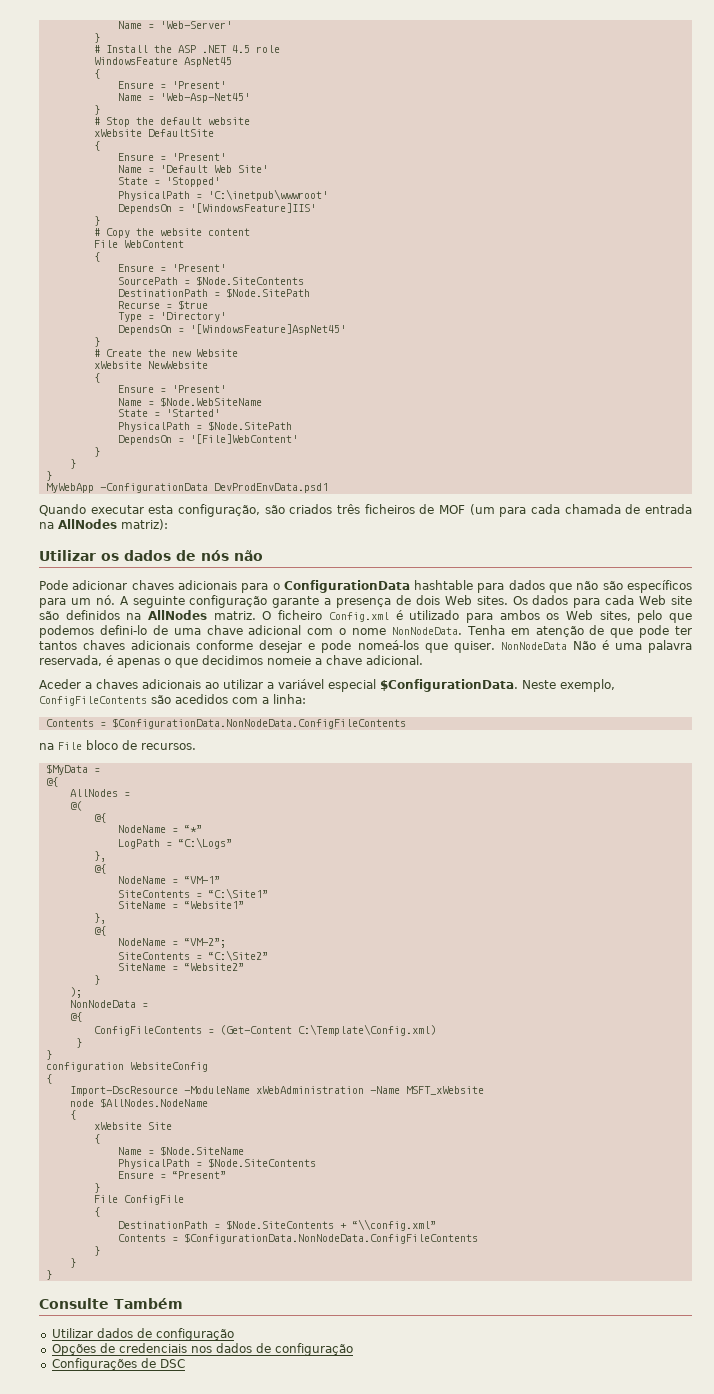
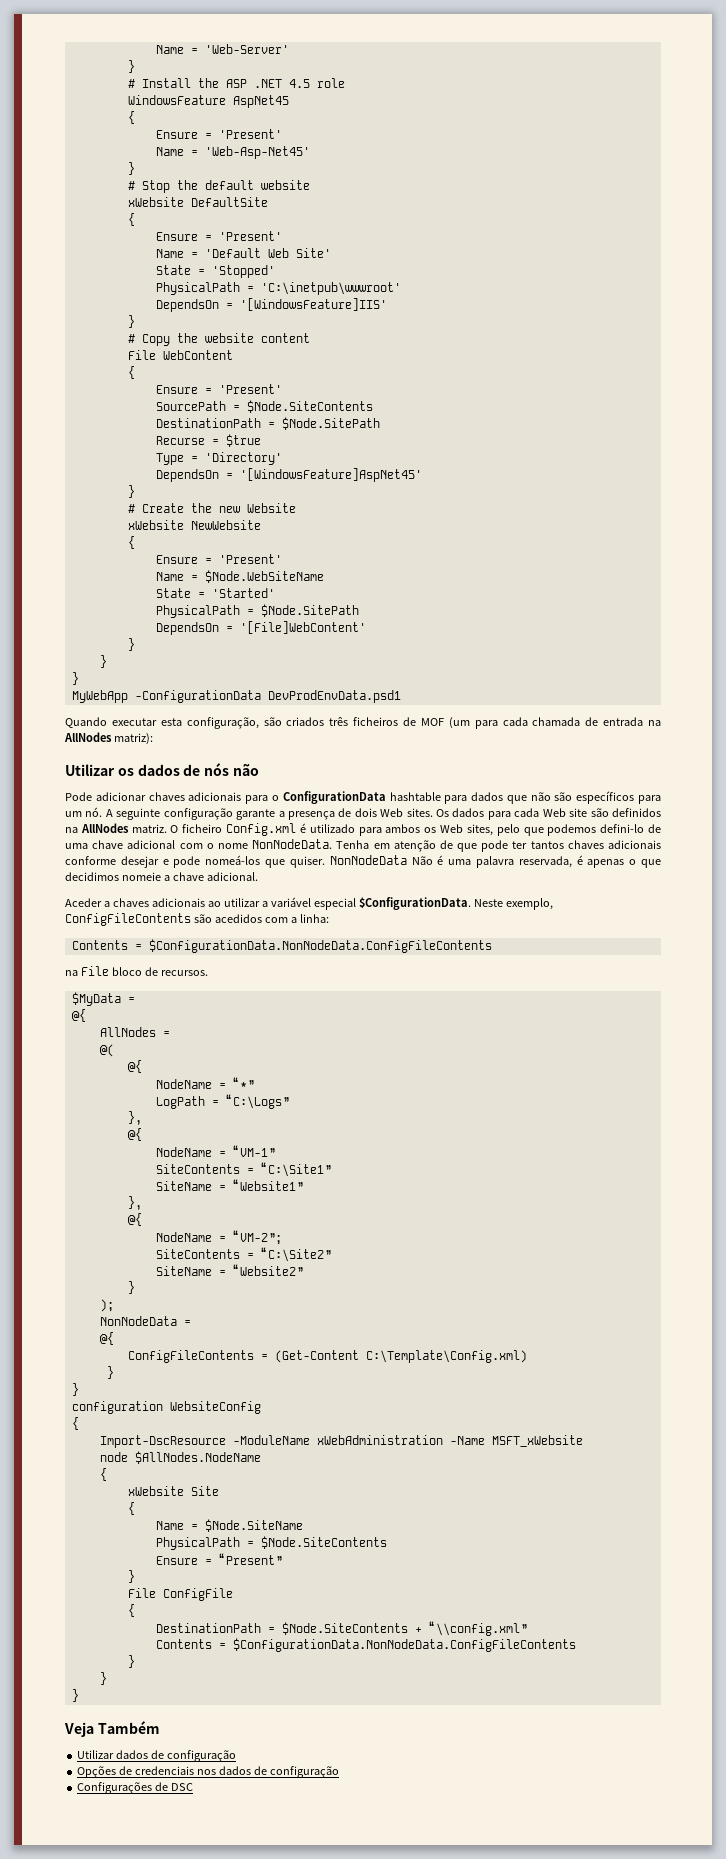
- Consulte Também
+ Veja Também

